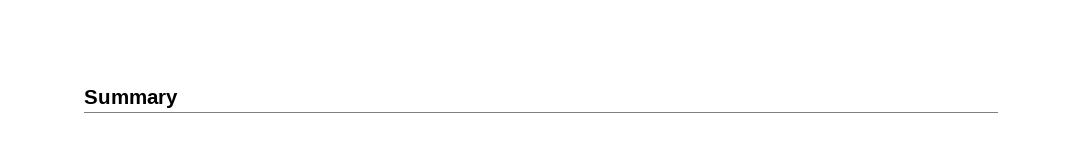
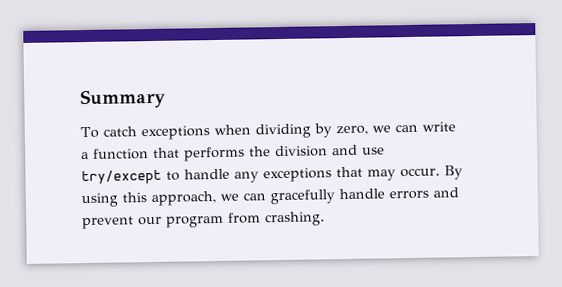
+ To catch exceptions when dividing by zero, we can write a function that performs the division and use try/except to handle any exceptions that may occur. By using this approach, we can gracefully handle errors and prevent our program from crashing.

